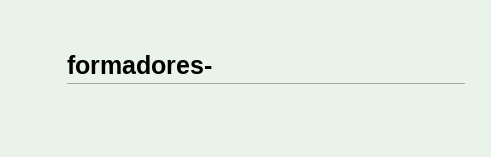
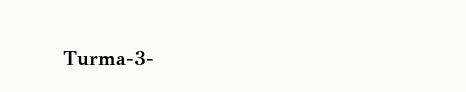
- formadores-
+ Turma-3-

